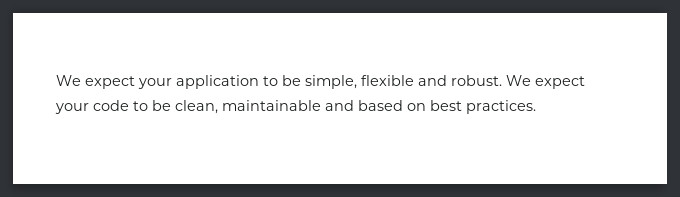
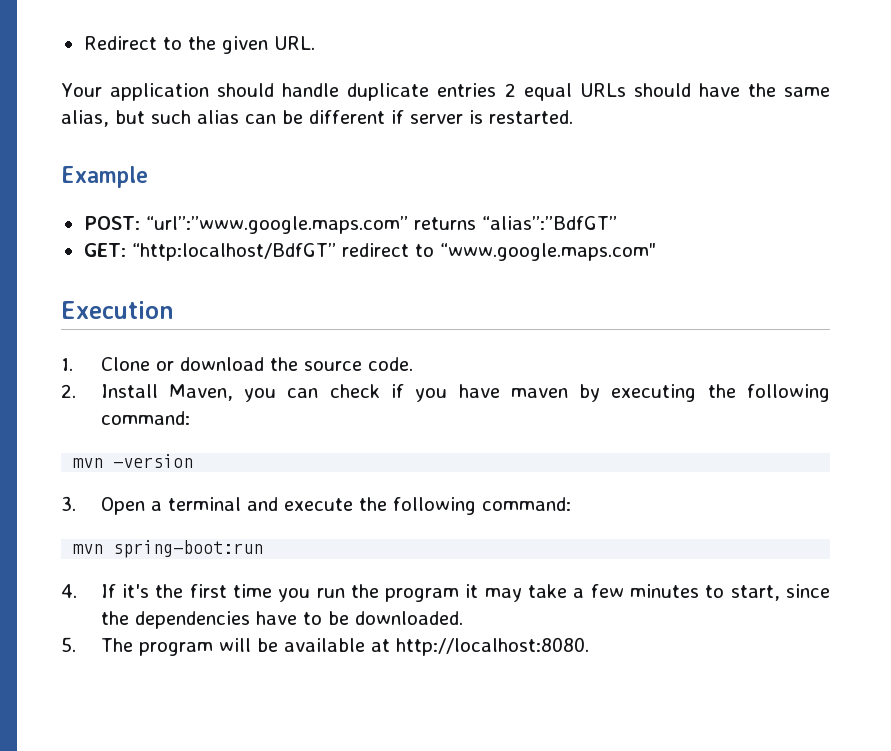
- We expect your application to be simple, flexible and robust. We expect your code to be clean, maintainable and based on best practices.
+ Redirect to the given URL.
+ Your application should handle duplicate entries 2 equal URLs should have the same alias, but such alias can be different if server is restarted.
+ Example
+ POST: “url”:”www.google.maps.com” returns “alias”:”BdfGT”
+ GET: “http:localhost/BdfGT” redirect to “www.google.maps.com"
+ Execution
+ 1. Clone or download the source code.
+ 2. Install Maven, you can check if you have maven by executing the following command:
+ mvn -version
+ 3. Open a terminal and execute the following command:
+ mvn spring-boot:run
+ 4. If it's the first time you run the program it may take a few minutes to start, since the dependencies have to be downloaded.
+ 5. The program will be available at http://localhost:8080.

